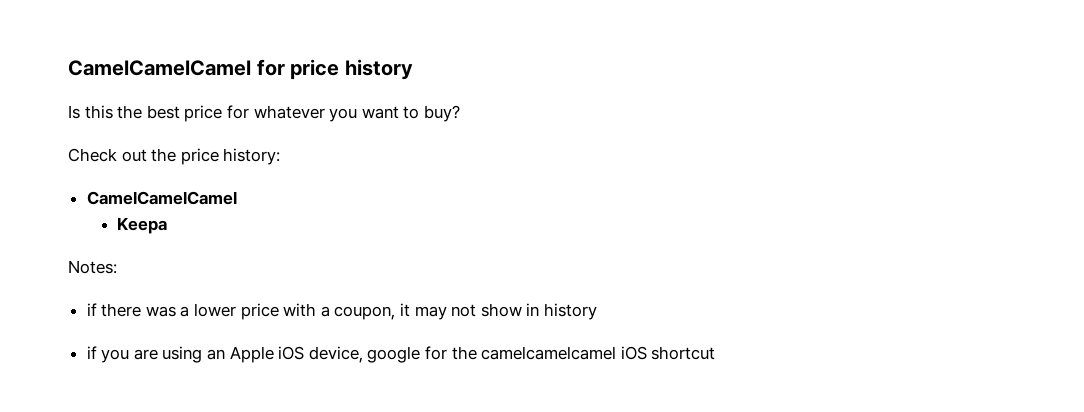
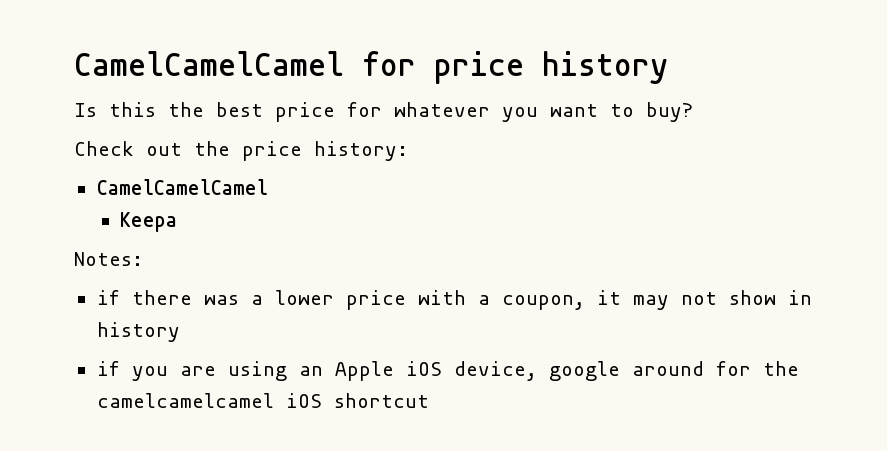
- if you are using an Apple iOS device, google for the camelcamelcamel iOS shortcut
+ if you are using an Apple iOS device, google around for the camelcamelcamel iOS shortcut

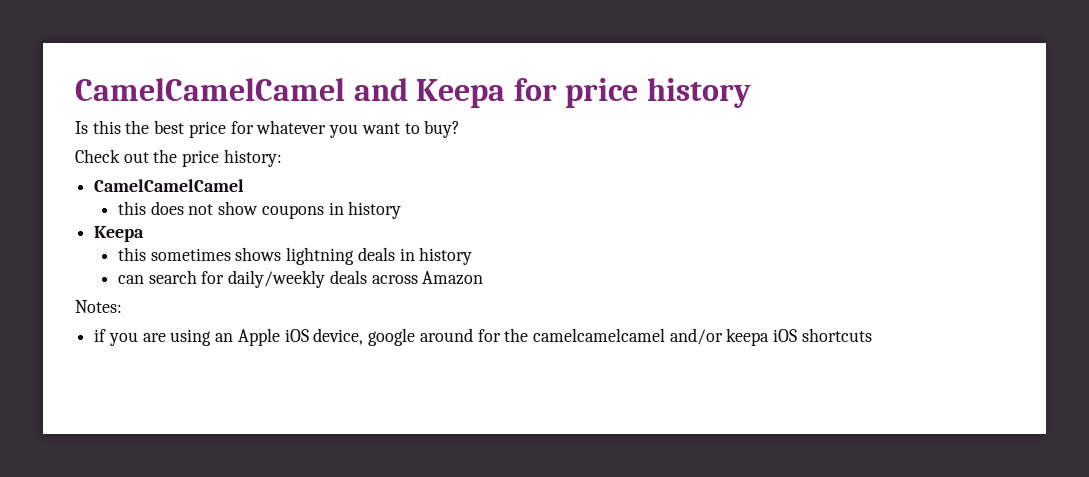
- CamelCamelCamel for price history
+ CamelCamelCamel and Keepa for price history
+ this does not show coupons in history
  Keepa
+ this sometimes shows lightning deals in history
+ can search for daily/weekly deals across Amazon
  Notes:
- if there was a lower price with a coupon, it may not show in history
- if you are using an Apple iOS device, google around for the camelcamelcamel iOS shortcut
+ if you are using an Apple iOS device, google around for the camelcamelcamel and/or keepa iOS shortcuts

